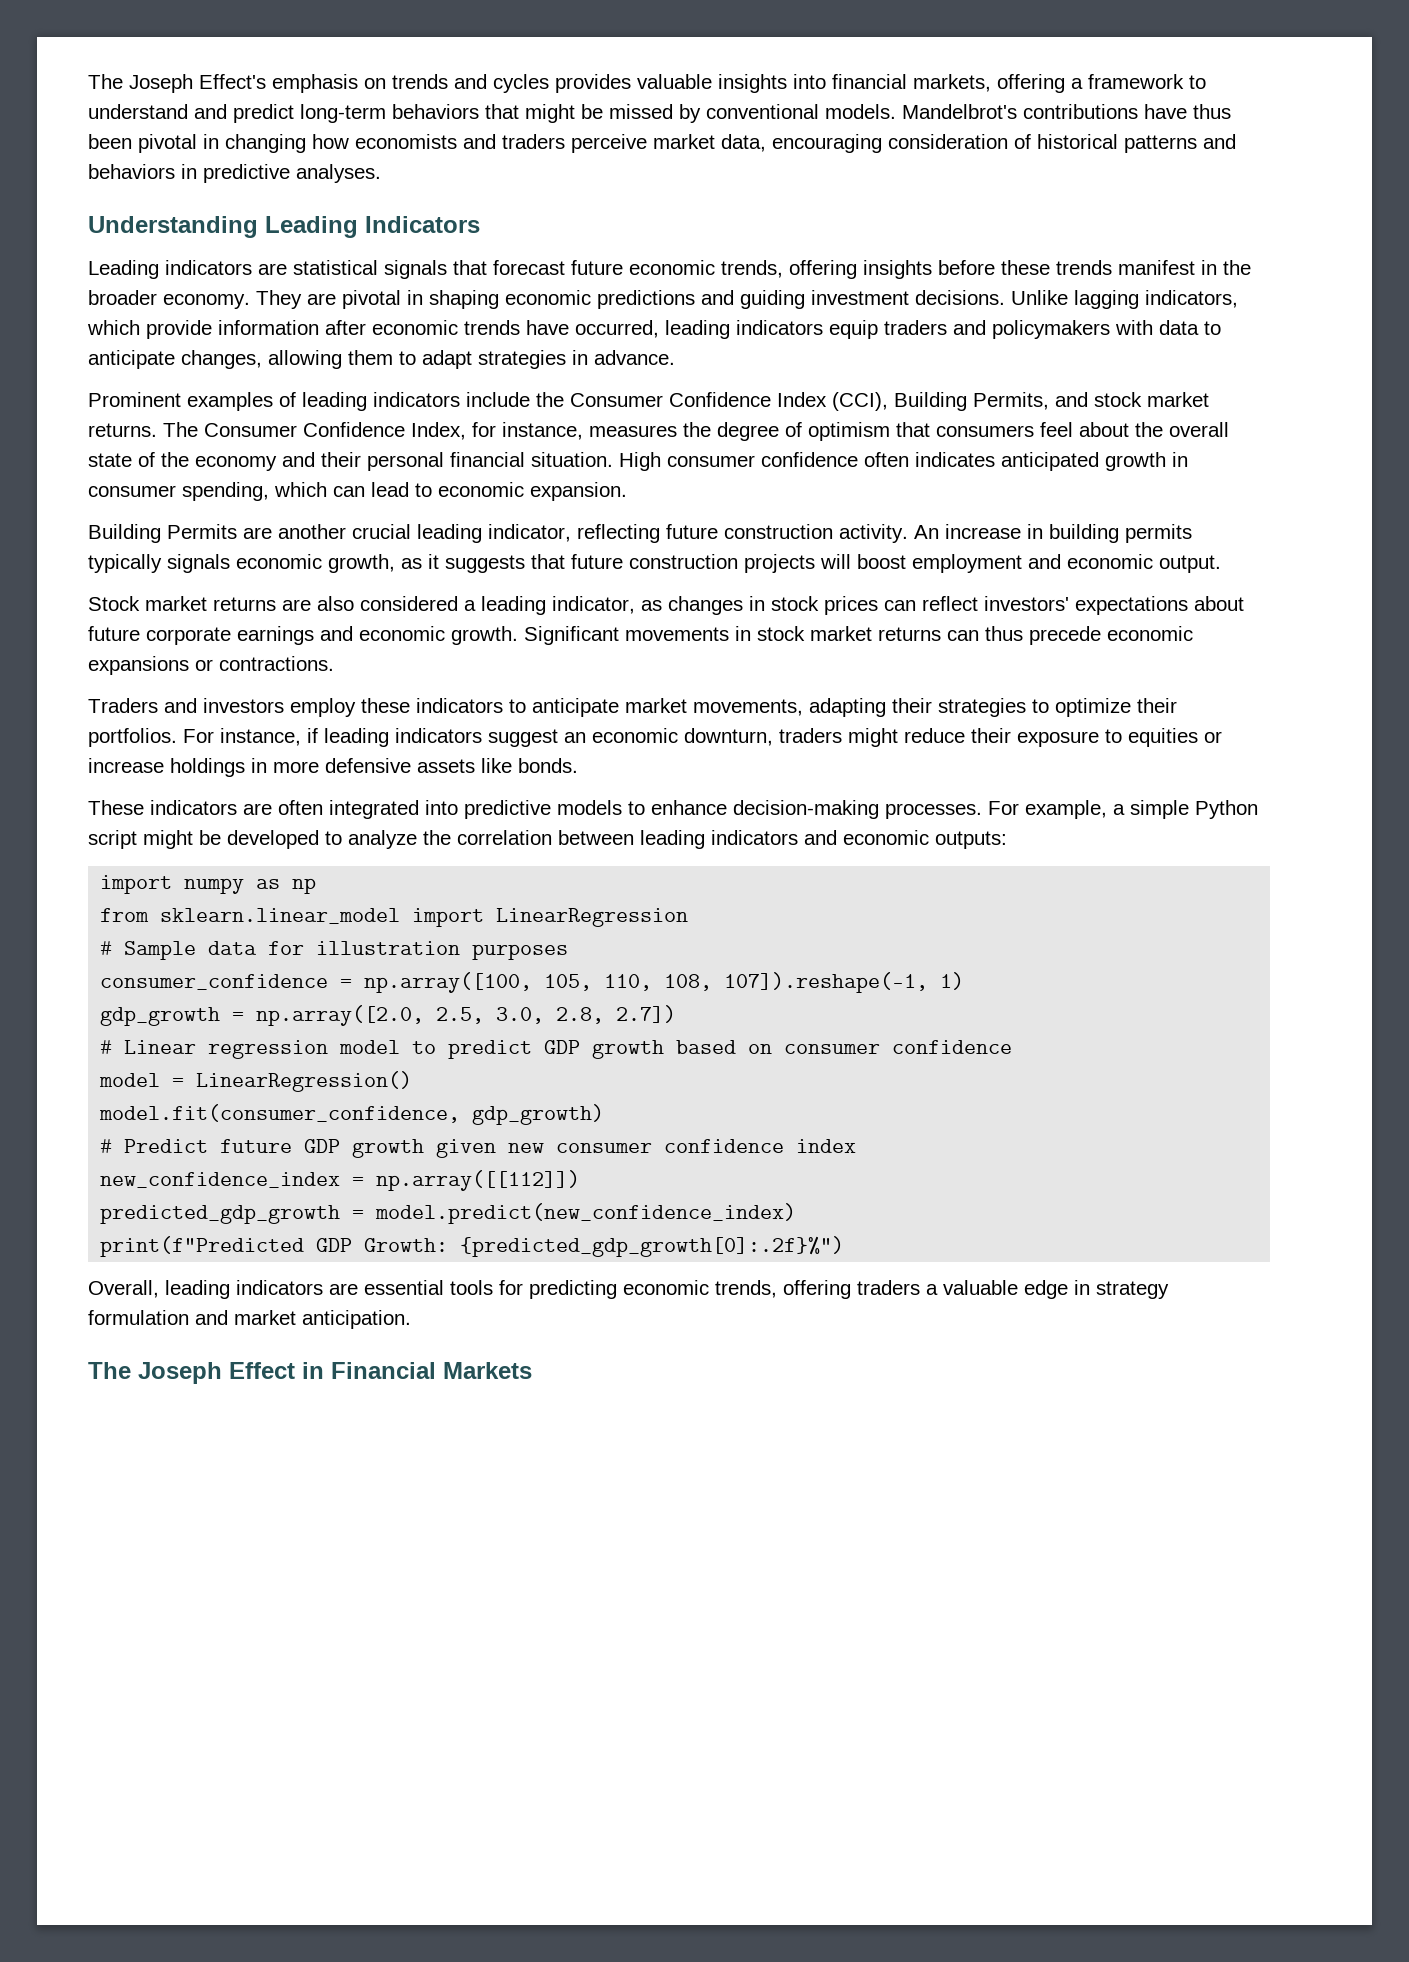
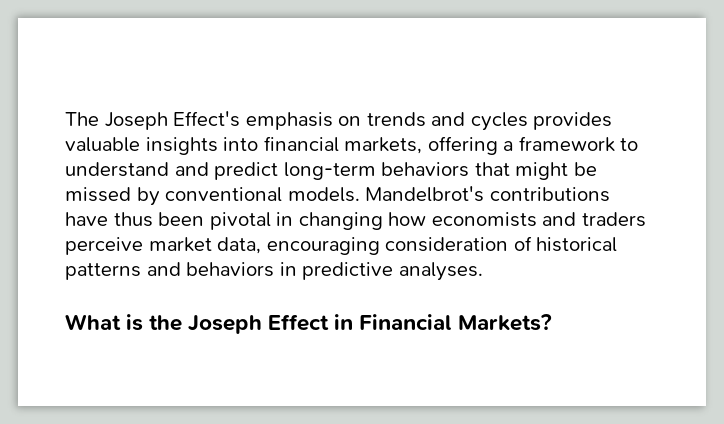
- Understanding Leading Indicators
- Leading indicators are statistical signals that forecast future economic trends, offering insights before these trends manifest in the broader economy. They are pivotal in shaping economic predictions and guiding investment decisions. Unlike lagging indicators, which provide information after economic trends have occurred, leading indicators equip traders and policymakers with data to anticipate changes, allowing them to adapt strategies in advance.
- Prominent examples of leading indicators include the Consumer Confidence Index (CCI), Building Permits, and stock market returns. The Consumer Confidence Index, for instance, measures the degree of optimism that consumers feel about the overall state of the economy and their personal financial situation. High consumer confidence often indicates anticipated growth in consumer spending, which can lead to economic expansion.
- Building Permits are another crucial leading indicator, reflecting future construction activity. An increase in building permits typically signals economic growth, as it suggests that future construction projects will boost employment and economic output.
- Stock market returns are also considered a leading indicator, as changes in stock prices can reflect investors' expectations about future corporate earnings and economic growth. Significant movements in stock market returns can thus precede economic expansions or contractions.
- Traders and investors employ these indicators to anticipate market movements, adapting their strategies to optimize their portfolios. For instance, if leading indicators suggest an economic downturn, traders might reduce their exposure to equities or increase holdings in more defensive assets like bonds.
- These indicators are often integrated into predictive models to enhance decision-making processes. For example, a simple Python script might be developed to analyze the correlation between leading indicators and economic outputs:
- import numpy as np
- from sklearn.linear_model import LinearRegression
- # Sample data for illustration purposes
- consumer_confidence = np.array([100, 105, 110, 108, 107]).reshape(-1, 1)
- gdp_growth = np.array([2.0, 2.5, 3.0, 2.8, 2.7])
- # Linear regression model to predict GDP growth based on consumer confidence
- model = LinearRegression()
- model.fit(consumer_confidence, gdp_growth)
- # Predict future GDP growth given new consumer confidence index
- new_confidence_index = np.array([[112]])
- predicted_gdp_growth = model.predict(new_confidence_index)
- print(f"Predicted GDP Growth: {predicted_gdp_growth[0]:.2f}%")
- Overall, leading indicators are essential tools for predicting economic trends, offering traders a valuable edge in strategy formulation and market anticipation.
- The Joseph Effect in Financial Markets
+ What is the Joseph Effect in Financial Markets?

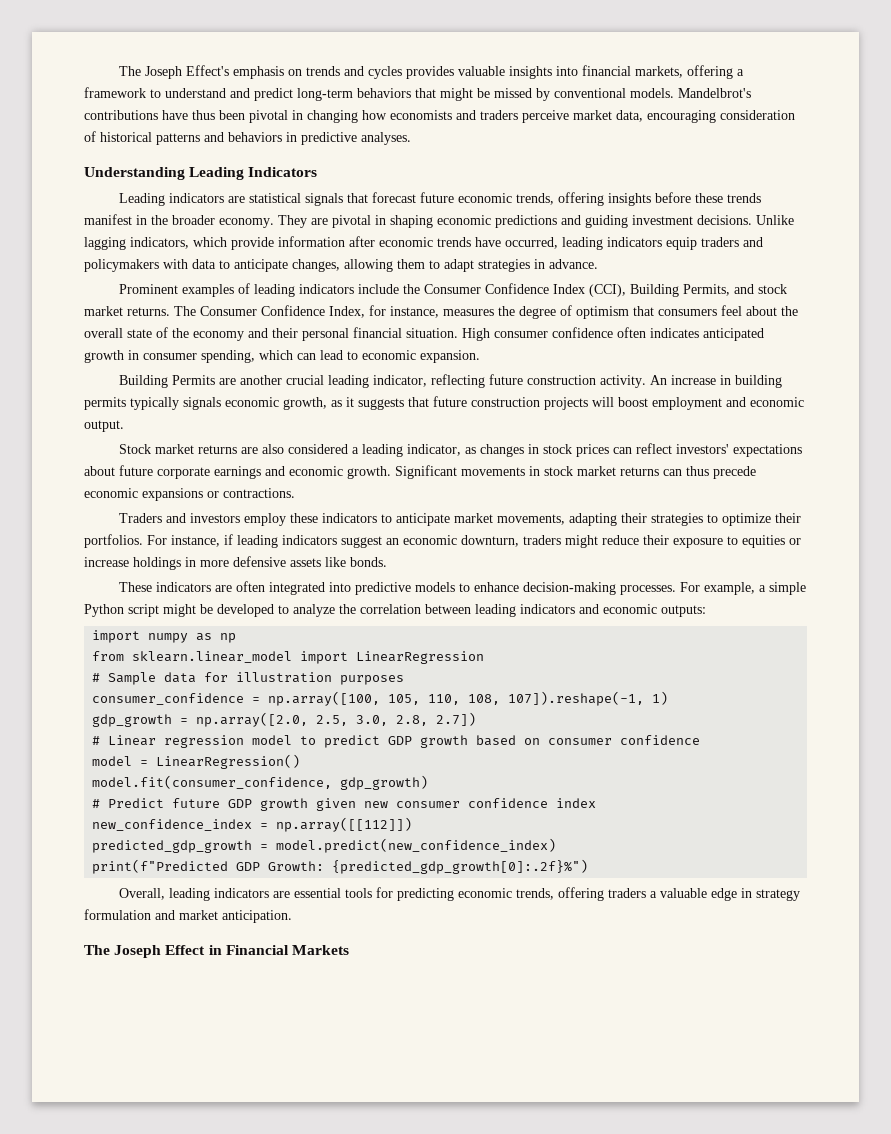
- What is the Joseph Effect in Financial Markets?
+ Understanding Leading Indicators
+ Leading indicators are statistical signals that forecast future economic trends, offering insights before these trends manifest in the broader economy. They are pivotal in shaping economic predictions and guiding investment decisions. Unlike lagging indicators, which provide information after economic trends have occurred, leading indicators equip traders and policymakers with data to anticipate changes, allowing them to adapt strategies in advance.
+ Prominent examples of leading indicators include the Consumer Confidence Index (CCI), Building Permits, and stock market returns. The Consumer Confidence Index, for instance, measures the degree of optimism that consumers feel about the overall state of the economy and their personal financial situation. High consumer confidence often indicates anticipated growth in consumer spending, which can lead to economic expansion.
+ Building Permits are another crucial leading indicator, reflecting future construction activity. An increase in building permits typically signals economic growth, as it suggests that future construction projects will boost employment and economic output.
+ Stock market returns are also considered a leading indicator, as changes in stock prices can reflect investors' expectations about future corporate earnings and economic growth. Significant movements in stock market returns can thus precede economic expansions or contractions.
+ Traders and investors employ these indicators to anticipate market movements, adapting their strategies to optimize their portfolios. For instance, if leading indicators suggest an economic downturn, traders might reduce their exposure to equities or increase holdings in more defensive assets like bonds.
+ These indicators are often integrated into predictive models to enhance decision-making processes. For example, a simple Python script might be developed to analyze the correlation between leading indicators and economic outputs:
+ import numpy as np
+ from sklearn.linear_model import LinearRegression
+ # Sample data for illustration purposes
+ consumer_confidence = np.array([100, 105, 110, 108, 107]).reshape(-1, 1)
+ gdp_growth = np.array([2.0, 2.5, 3.0, 2.8, 2.7])
+ # Linear regression model to predict GDP growth based on consumer confidence
+ model = LinearRegression()
+ model.fit(consumer_confidence, gdp_growth)
+ # Predict future GDP growth given new consumer confidence index
+ new_confidence_index = np.array([[112]])
+ predicted_gdp_growth = model.predict(new_confidence_index)
+ print(f"Predicted GDP Growth: {predicted_gdp_growth[0]:.2f}%")
+ Overall, leading indicators are essential tools for predicting economic trends, offering traders a valuable edge in strategy formulation and market anticipation.
+ The Joseph Effect in Financial Markets

